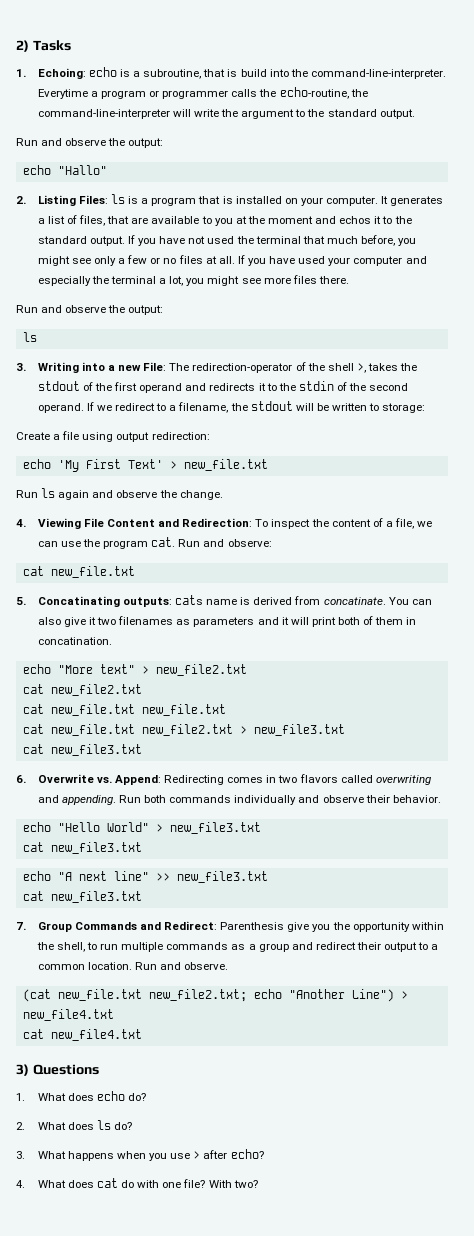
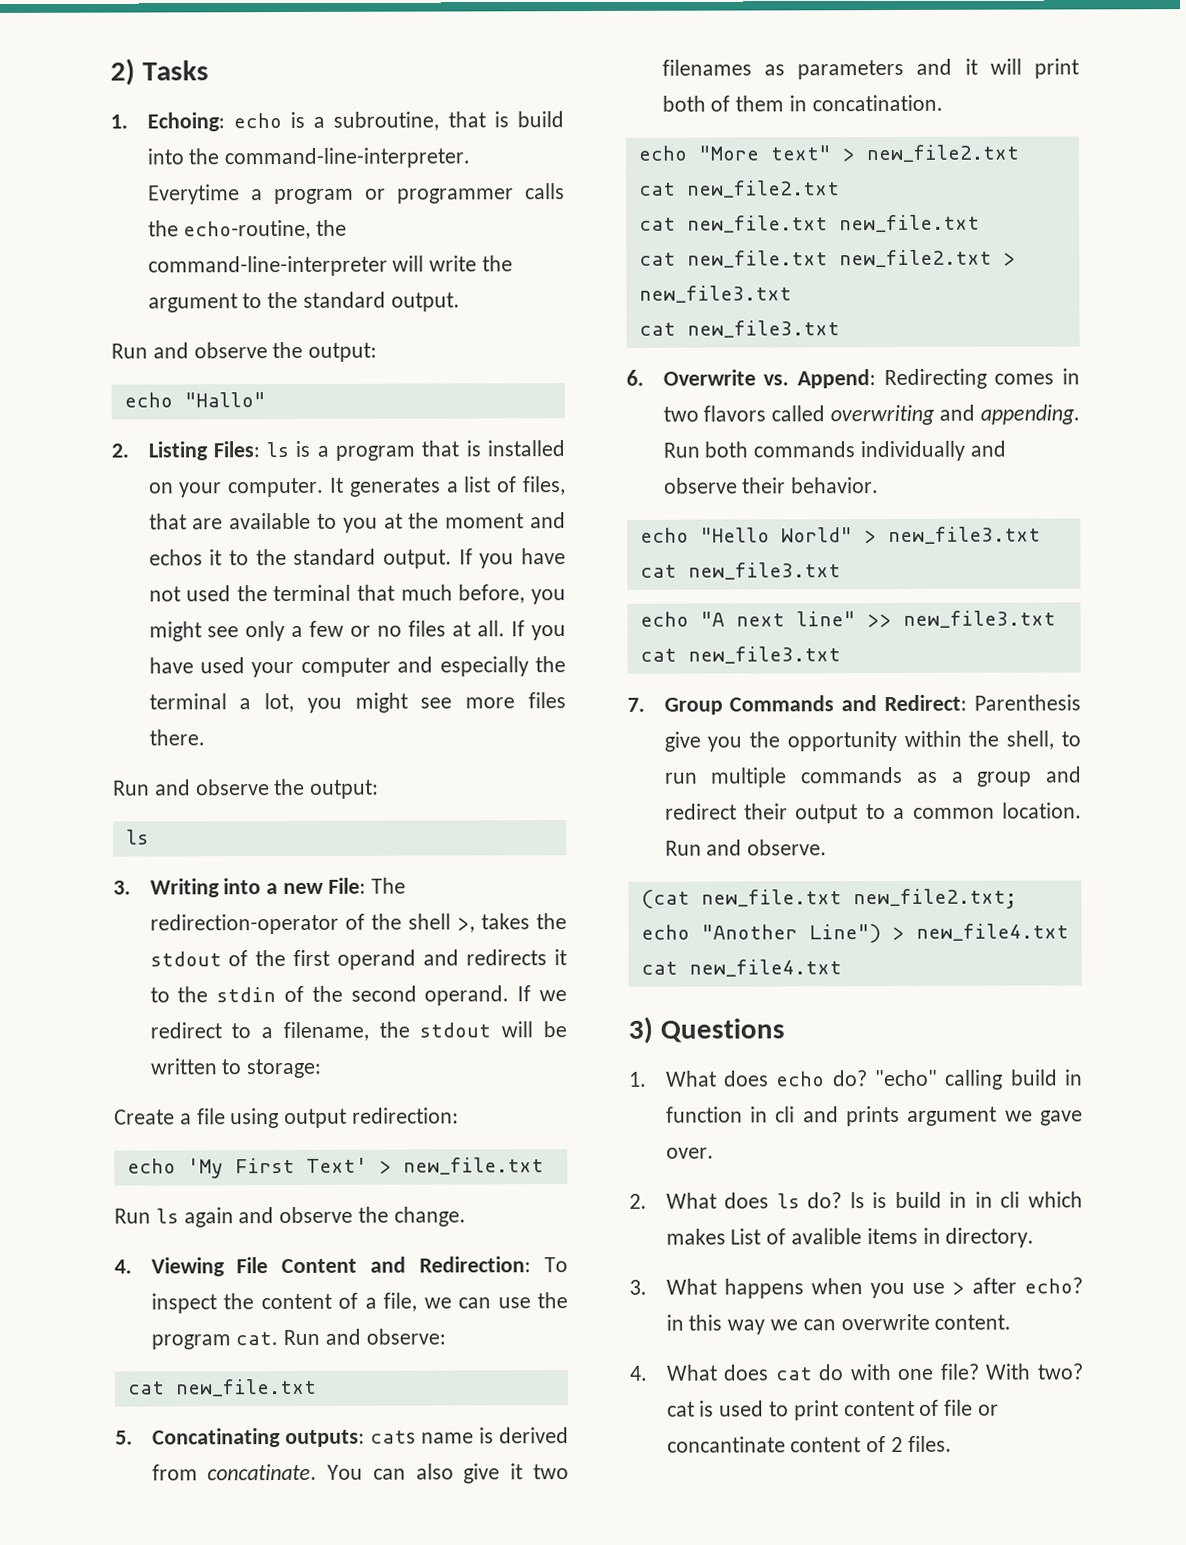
+ "echo" calling build in function in cli and prints argument we gave over.
- 2. What does ls do?
+ 2. What does ls do? ls is build in in cli which makes List of avalible items in directory.
- 3. What happens when you use > after echo?
+ 3. What happens when you use > after echo? in this way we can overwrite content.
- With two?
+ With two? cat is used to print content of file or concantinate content of 2 files.

